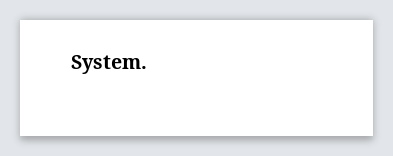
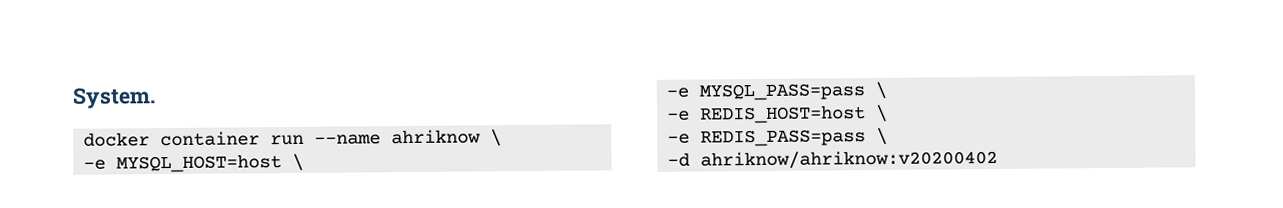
+ docker container run --name ahriknow \
+ -e MYSQL_HOST=host \
+ -e MYSQL_PASS=pass \
+ -e REDIS_HOST=host \
+ -e REDIS_PASS=pass \
+ -d ahriknow/ahriknow:v20200402

